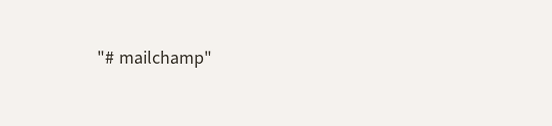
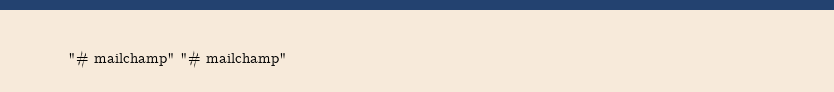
- "# mailchamp"
+ "# mailchamp" "# mailchamp"

